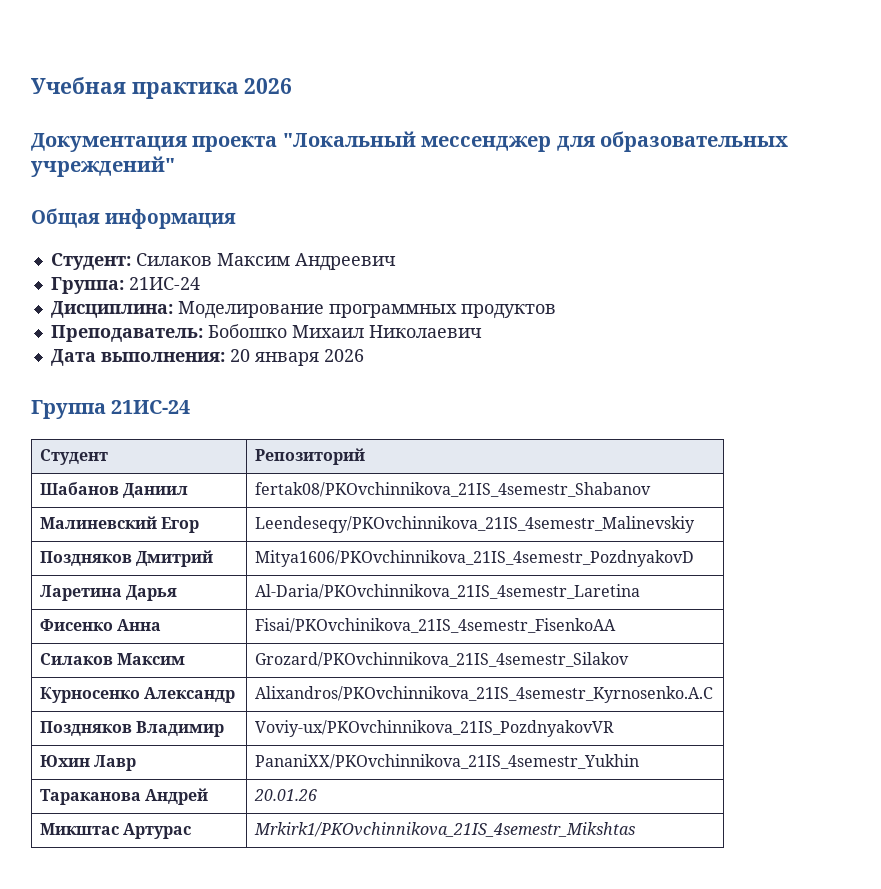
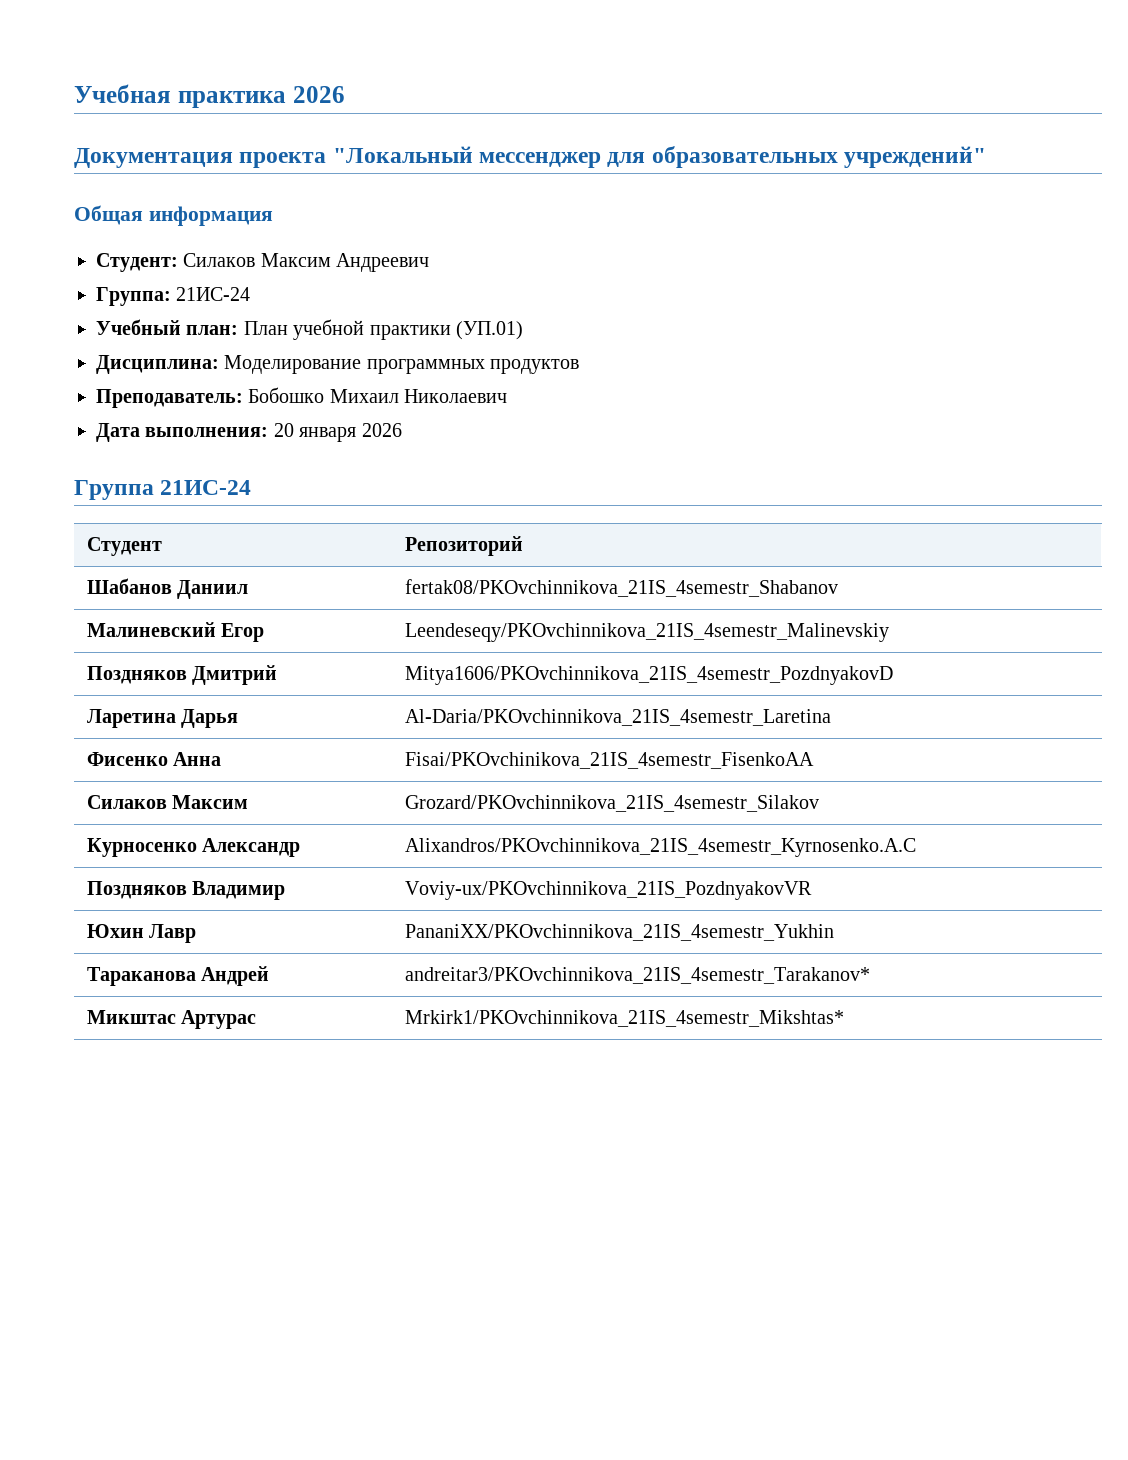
+ Учебный план: План учебной практики (УП.01)
- Тараканова Андрей | 20.01.26
+ Тараканова Андрей | andreitar3/PKOvchinnikova_21IS_4semestr_Tarakanov*
- Микштас Артурас | Mrkirk1/PKOvchinnikova_21IS_4semestr_Mikshtas
+ Микштас Артурас | Mrkirk1/PKOvchinnikova_21IS_4semestr_Mikshtas*

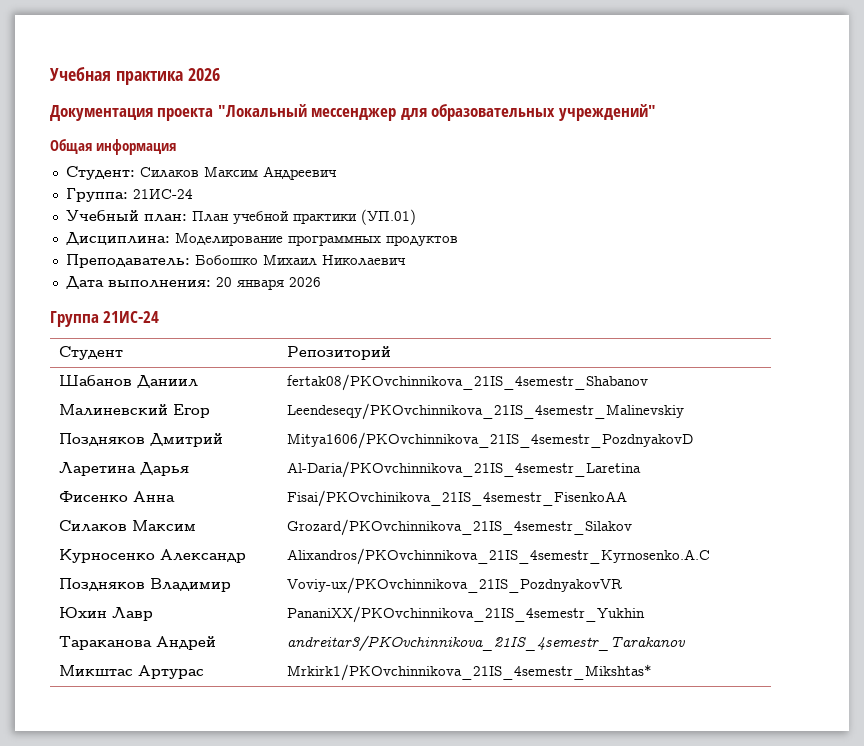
- Тараканова Андрей | andreitar3/PKOvchinnikova_21IS_4semestr_Tarakanov*
+ Тараканова Андрей | andreitar3/PKOvchinnikova_21IS_4semestr_Tarakanov

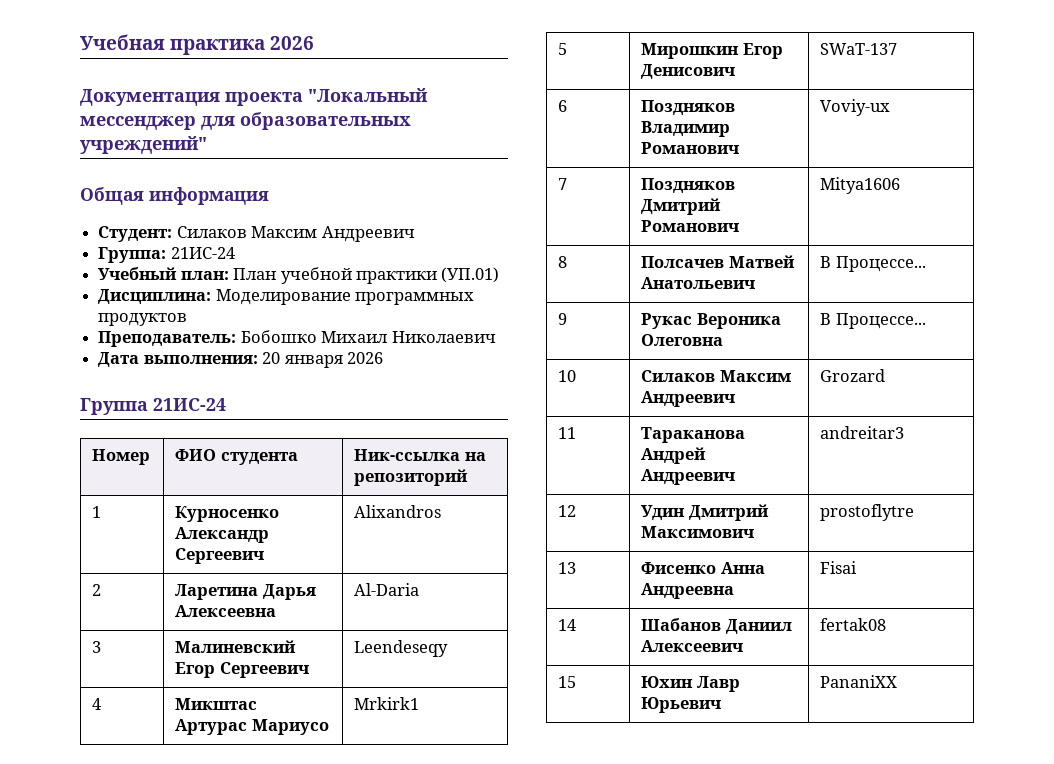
- Студент | Репозиторий
- Шабанов Даниил | fertak08/PKOvchinnikova_21IS_4semestr_Shabanov
- Малиневский Егор | Leendeseqy/PKOvchinnikova_21IS_4semestr_Malinevskiy
- Поздняков Дмитрий | Mitya1606/PKOvchinnikova_21IS_4semestr_PozdnyakovD
- Ларетина Дарья | Al-Daria/PKOvchinnikova_21IS_4semestr_Laretina
- Фисенко Анна | Fisai/PKOvchinikova_21IS_4semestr_FisenkoAA
- Силаков Максим | Grozard/PKOvchinnikova_21IS_4semestr_Silakov
- Курносенко Александр | Alixandros/PKOvchinnikova_21IS_4semestr_Kyrnosenko.A.C
- Поздняков Владимир | Voviy-ux/PKOvchinnikova_21IS_PozdnyakovVR
- Юхин Лавр | PananiXX/PKOvchinnikova_21IS_4semestr_Yukhin
- Тараканова Андрей | andreitar3/PKOvchinnikova_21IS_4semestr_Tarakanov
- Микштас Артурас | Mrkirk1/PKOvchinnikova_21IS_4semestr_Mikshtas*
+ Номер | ФИО студента | Ник-ссылка на репозиторий
+ 1 | Курносенко Александр Сергеевич | Alixandros
+ 2 | Ларетина Дарья Алексеевна | Al-Daria
+ 3 | Малиневский Егор Сергеевич | Leendeseqy
+ 4 | Микштас Артурас Мариусо | Mrkirk1
+ 5 | Мирошкин Егор Денисович | SWaT-137
+ 6 | Поздняков Владимир Романович | Voviy-ux
+ 7 | Поздняков Дмитрий Романович | Mitya1606
+ 8 | Полсачев Матвей Анатольевич | В Процессе...
+ 9 | Рукас Вероника Олеговна | В Процессе...
+ 10 | Силаков Максим Андреевич | Grozard
+ 11 | Тараканова Андрей Андреевич | andreitar3
+ 12 | Удин Дмитрий Максимович | prostoflytre
+ 13 | Фисенко Анна Андреевна | Fisai
+ 14 | Шабанов Даниил Алексеевич | fertak08
+ 15 | Юхин Лавр Юрьевич | PananiXX

